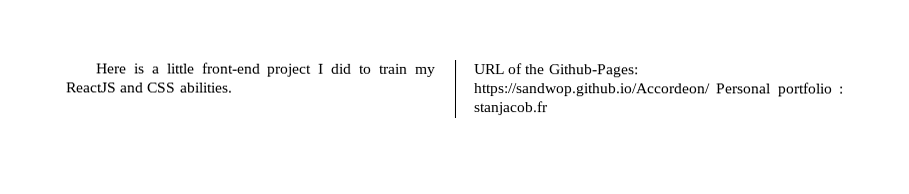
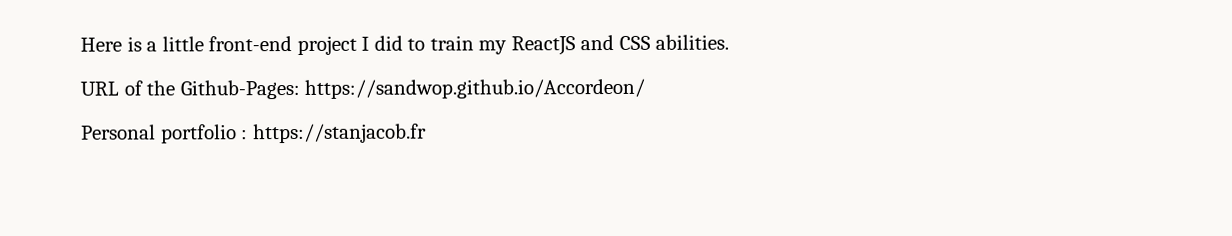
- URL of the Github-Pages: https://sandwop.github.io/Accordeon/ Personal portfolio : stanjacob.fr
+ URL of the Github-Pages: https://sandwop.github.io/Accordeon/
+ Personal portfolio : https://stanjacob.fr

